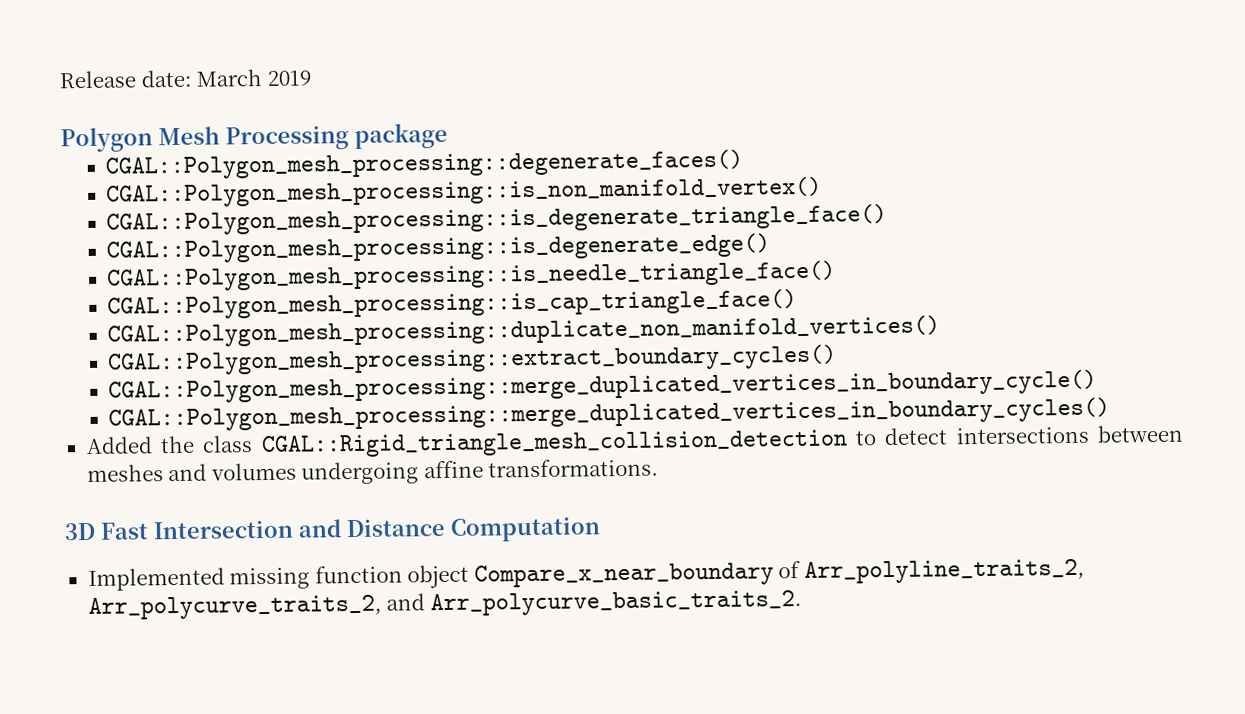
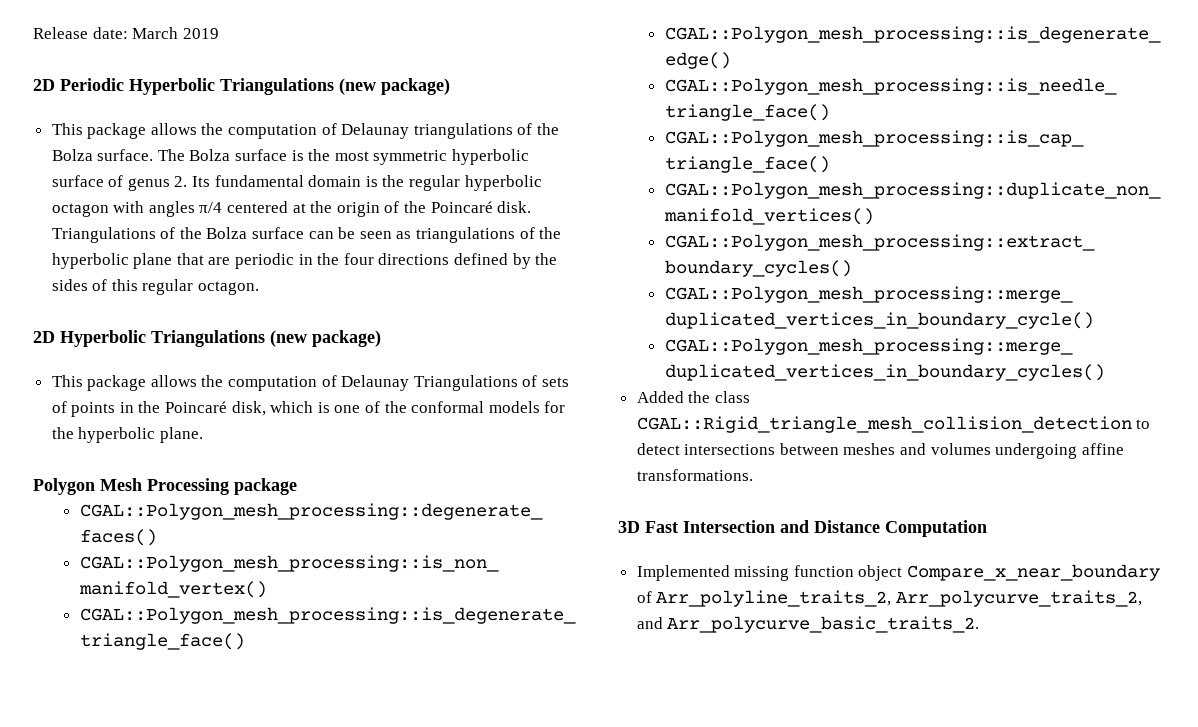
+ 2D Periodic Hyperbolic Triangulations (new package)
+ This package allows the computation of Delaunay triangulations of the Bolza surface. The Bolza surface is the most symmetric hyperbolic surface of genus 2. Its fundamental domain is the regular hyperbolic octagon with angles π/4 centered at the origin of the Poincaré disk. Triangulations of the Bolza surface can be seen as triangulations of the hyperbolic plane that are periodic in the four directions defined by the sides of this regular octagon.
+ 2D Hyperbolic Triangulations (new package)
+ This package allows the computation of Delaunay Triangulations of sets of points in the Poincaré disk, which is one of the conformal models for the hyperbolic plane.

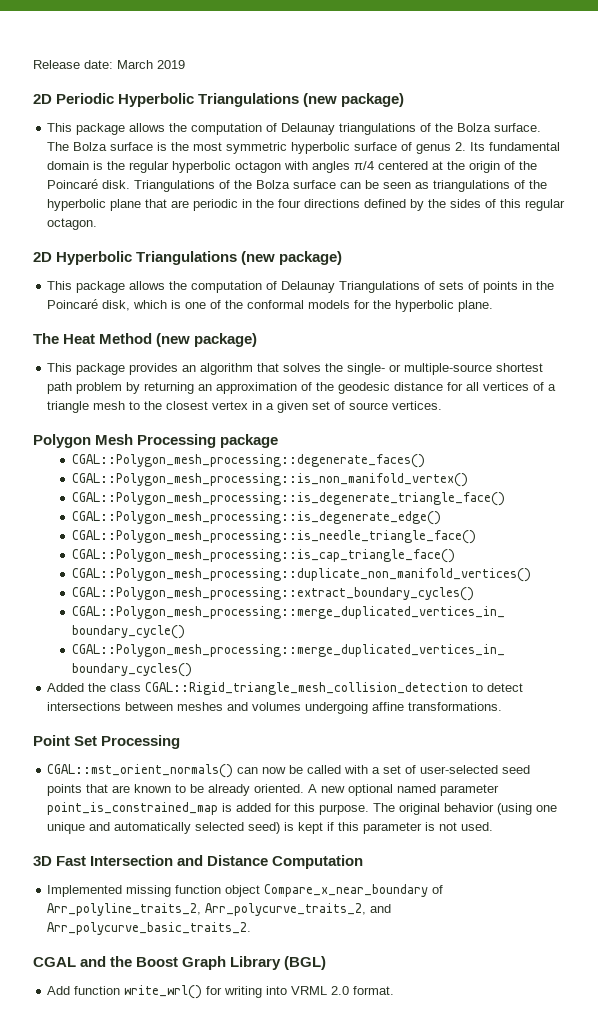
+ The Heat Method (new package)
+ This package provides an algorithm that solves the single- or multiple-source shortest path problem by returning an approximation of the geodesic distance for all vertices of a triangle mesh to the closest vertex in a given set of source vertices.
+ Point Set Processing
+ CGAL::mst_orient_normals() can now be called with a set of user-selected seed points that are known to be already oriented. A new optional named parameter point_is_constrained_map is added for this purpose. The original behavior (using one unique and automatically selected seed) is kept if this parameter is not used.
+ CGAL and the Boost Graph Library (BGL)
+ Add function write_wrl() for writing into VRML 2.0 format.

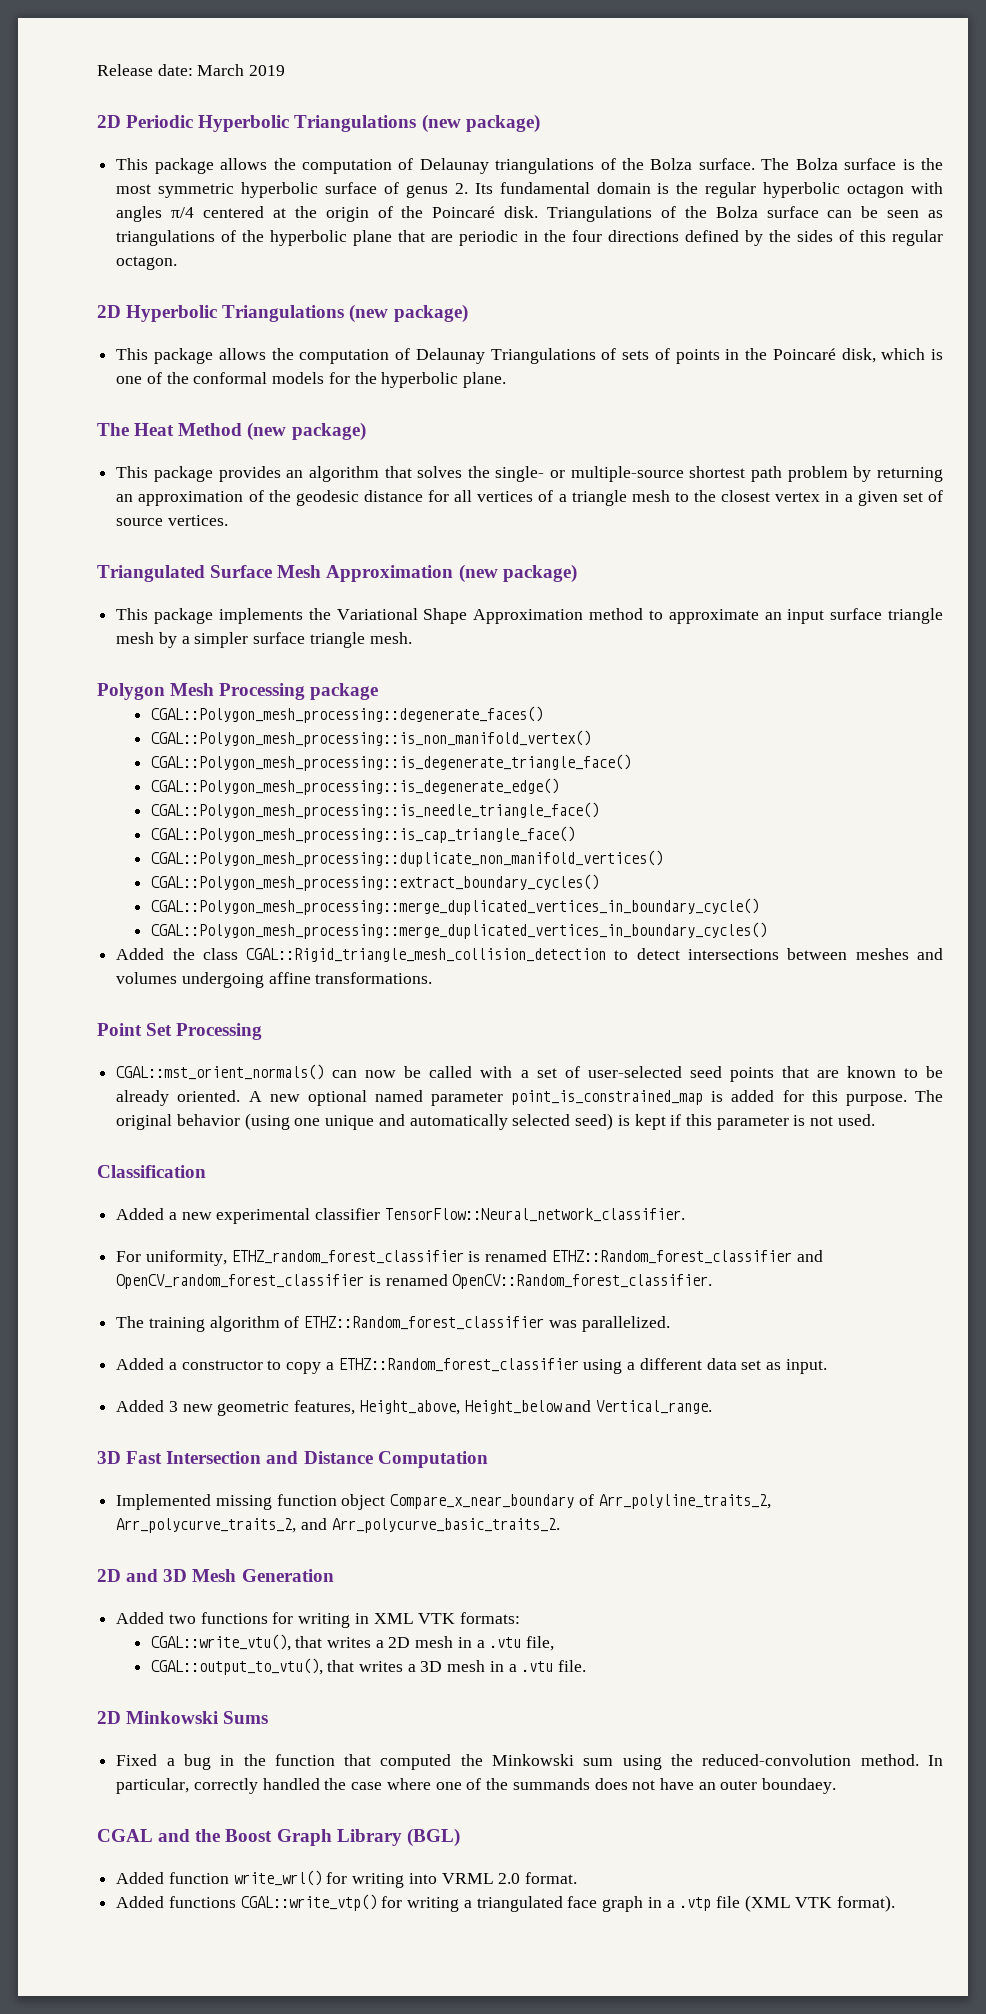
+ Triangulated Surface Mesh Approximation (new package)
+ This package implements the Variational Shape Approximation method to approximate an input surface triangle mesh by a simpler surface triangle mesh.
+ Classification
+ Added a new experimental classifier TensorFlow::Neural_network_classifier.
+ For uniformity, ETHZ_random_forest_classifier is renamed ETHZ::Random_forest_classifier and OpenCV_random_forest_classifier is renamed OpenCV::Random_forest_classifier.
+ The training algorithm of ETHZ::Random_forest_classifier was parallelized.
+ Added a constructor to copy a ETHZ::Random_forest_classifier using a different data set as input.
+ Added 3 new geometric features, Height_above, Height_below and Vertical_range.
+ 2D and 3D Mesh Generation
+ Added two functions for writing in XML VTK formats:
+ CGAL::write_vtu(), that writes a 2D mesh in a .vtu file,
+ CGAL::output_to_vtu(), that writes a 3D mesh in a .vtu file.
+ 2D Minkowski Sums
+ Fixed a bug in the function that computed the Minkowski sum using the reduced-convolution method. In particular, correctly handled the case where one of the summands does not have an outer boundaey.
- Add function write_wrl() for writing into VRML 2.0 format.
+ Added function write_wrl() for writing into VRML 2.0 format.
+ Added functions CGAL::write_vtp() for writing a triangulated face graph in a .vtp file (XML VTK format).

